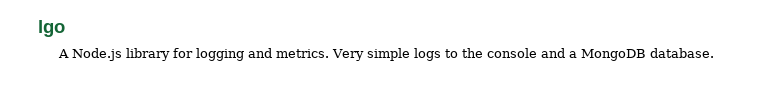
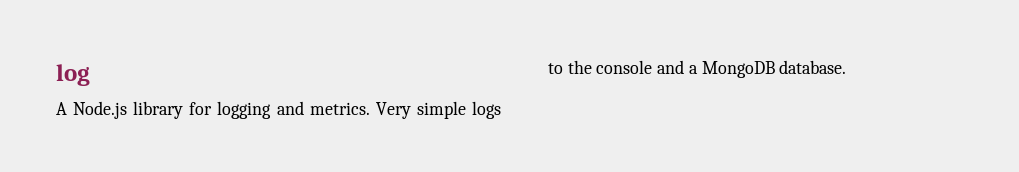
- lgo
+ log

